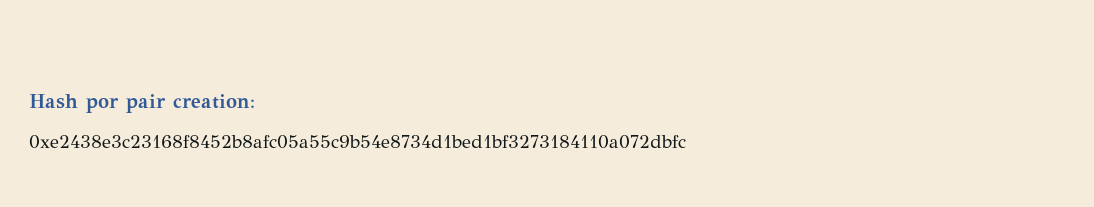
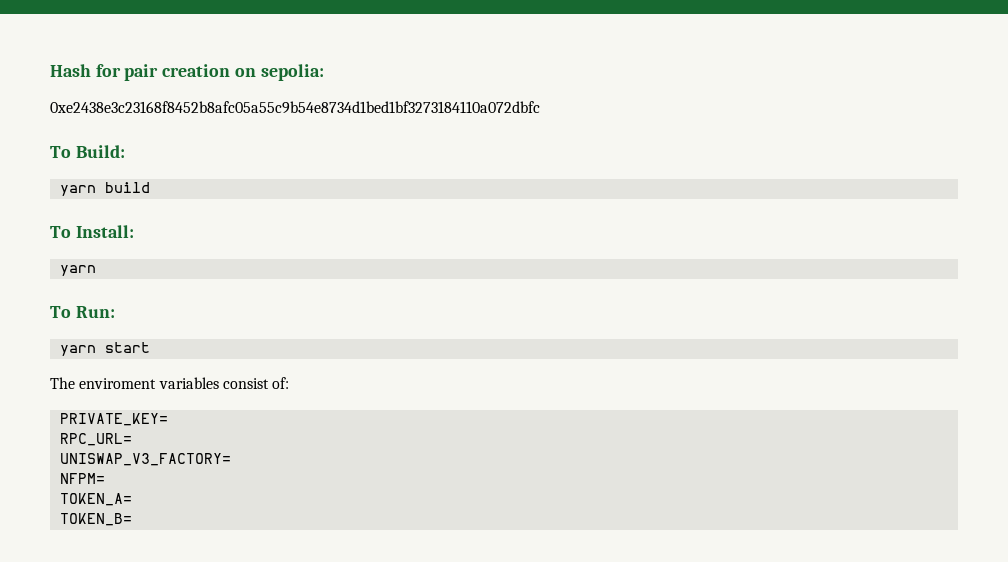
- Hash por pair creation:
+ Hash for pair creation on sepolia:
  0xe2438e3c23168f8452b8afc05a55c9b54e8734d1bed1bf3273184110a072dbfc
+ To Build:
+ yarn build
+ To Install:
+ yarn
+ To Run:
+ yarn start
+ The enviroment variables consist of:
+ PRIVATE_KEY=
+ RPC_URL=
+ UNISWAP_V3_FACTORY=
+ NFPM=
+ TOKEN_A=
+ TOKEN_B=

